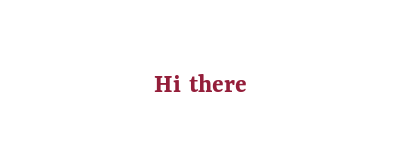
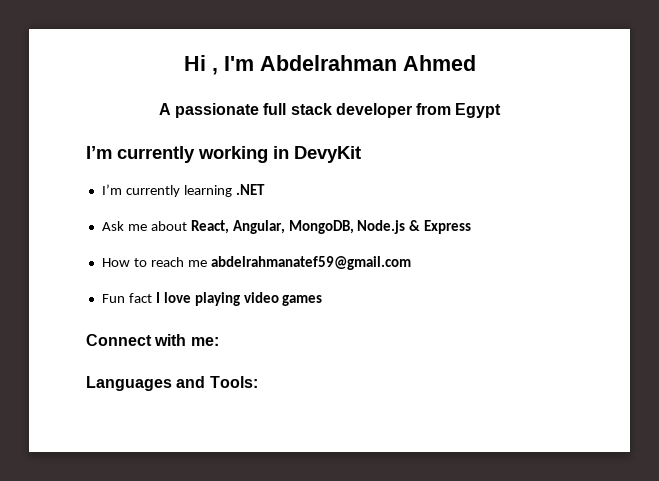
- Hi there
+ Hi , I'm Abdelrahman Ahmed
+ A passionate full stack developer from Egypt
+ I’m currently working in DevyKit
+ I’m currently learning .NET
+ Ask me about React, Angular, MongoDB, Node.js & Express
+ How to reach me abdelrahmanatef59@gmail.com
+ Fun fact I love playing video games
+ Connect with me:
+ Languages and Tools:

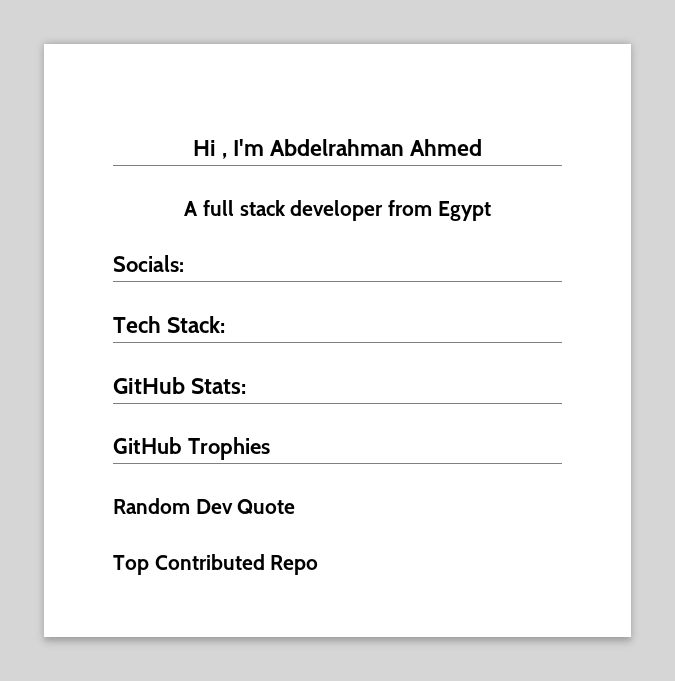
- A passionate full stack developer from Egypt
+ A full stack developer from Egypt
- I’m currently working in DevyKit
- I’m currently learning .NET
- Ask me about React, Angular, MongoDB, Node.js & Express
- How to reach me abdelrahmanatef59@gmail.com
- Fun fact I love playing video games
- Connect with me:
- Languages and Tools:
+ Socials:
+ Tech Stack:
+ GitHub Stats:
+ GitHub Trophies
+ Random Dev Quote
+ Top Contributed Repo

